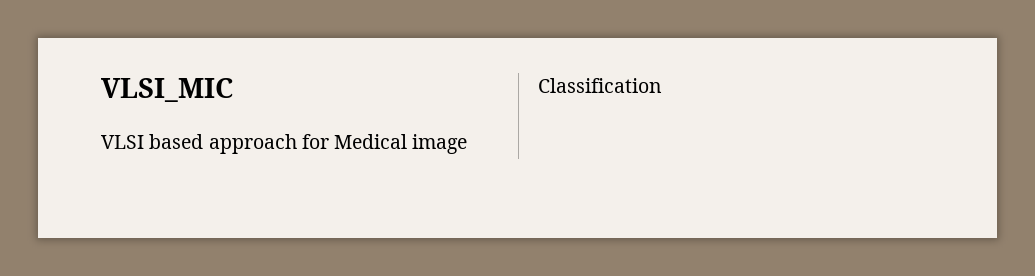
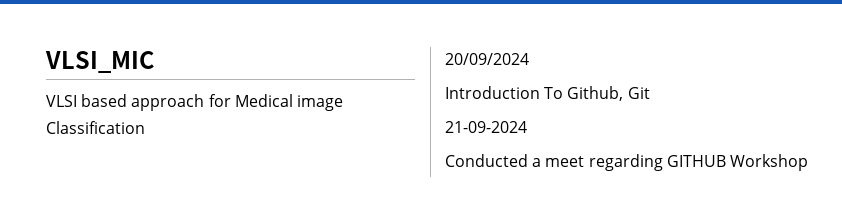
+ 20/09/2024
+ Introduction To Github, Git
+ 21-09-2024
+ Conducted a meet regarding GITHUB Workshop

